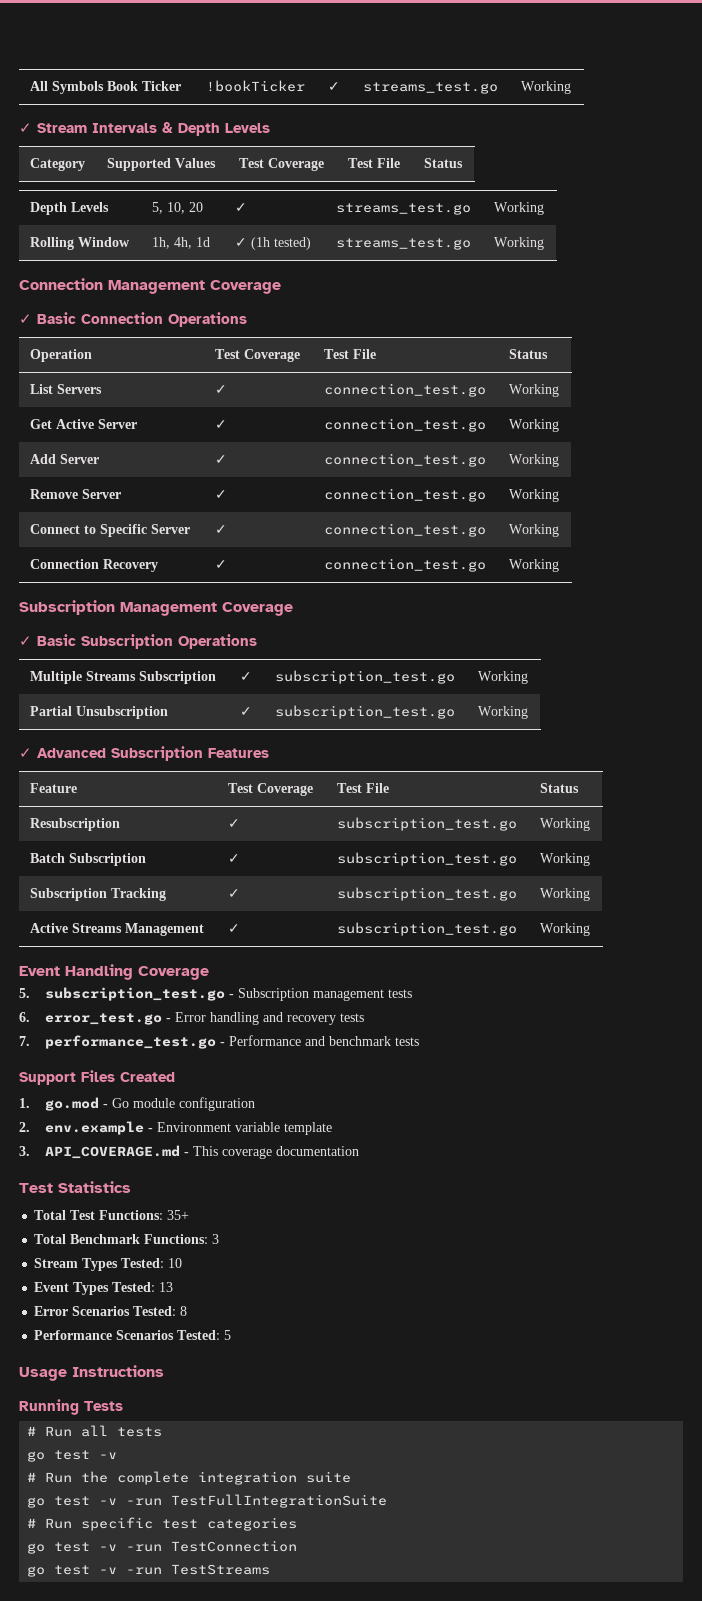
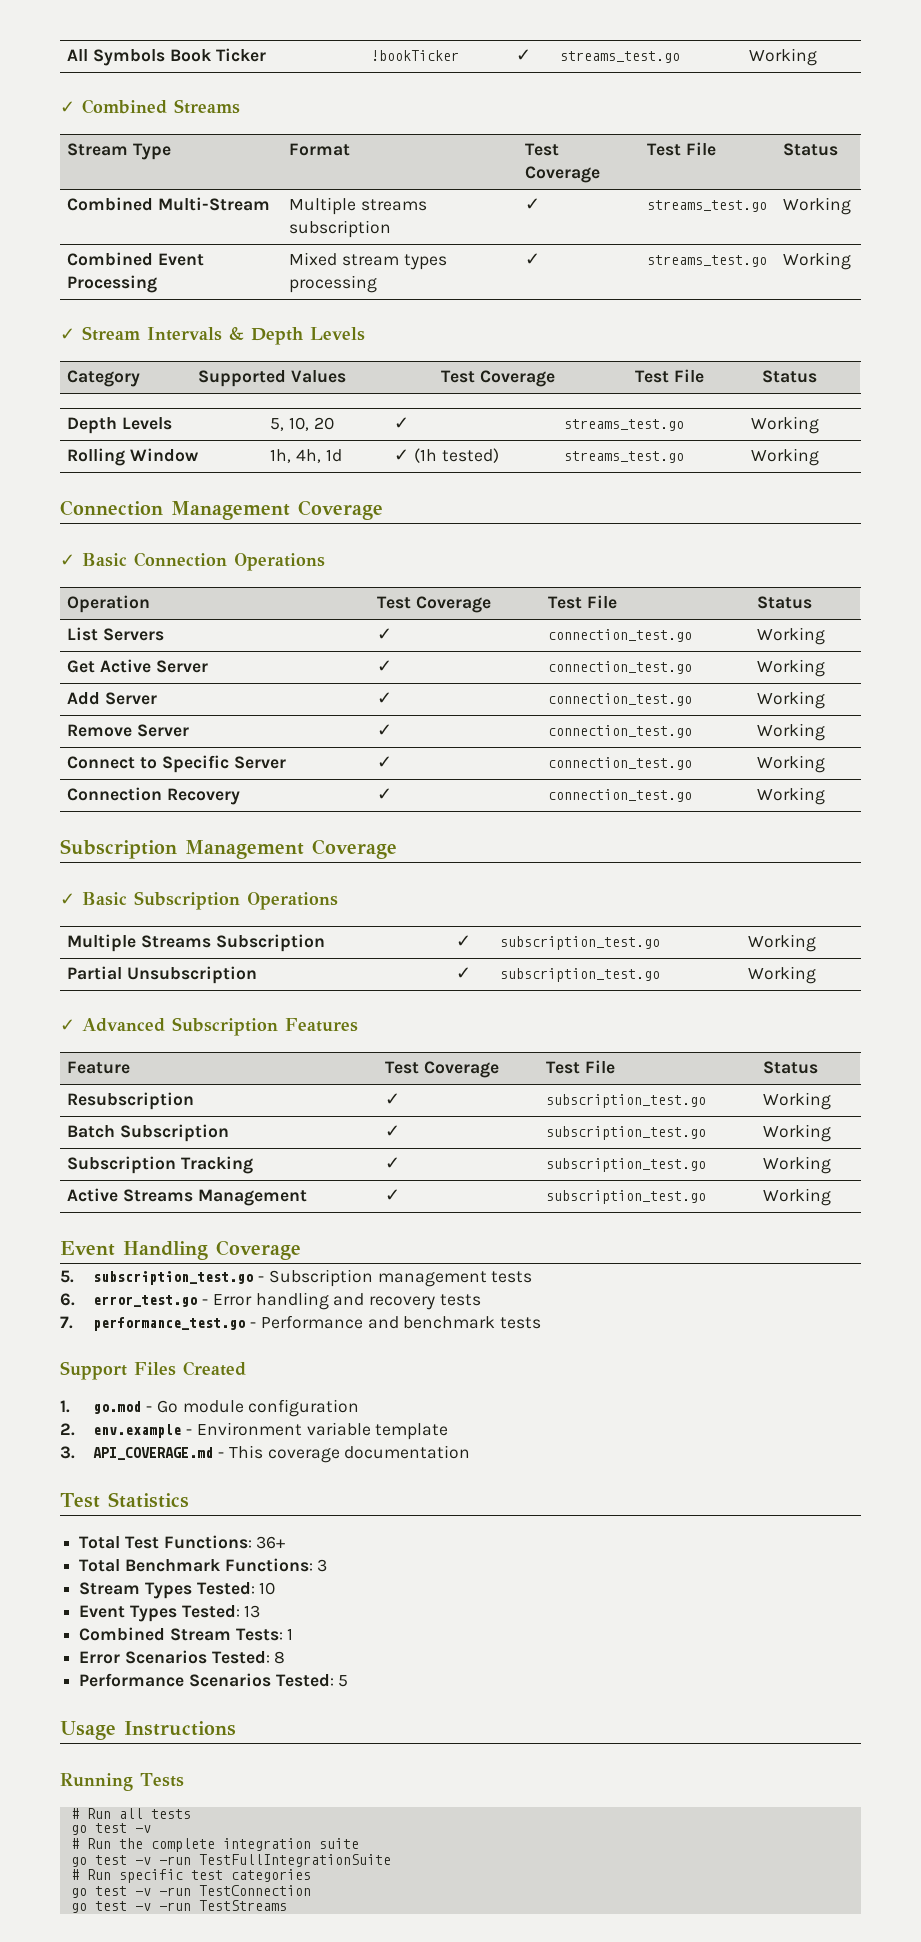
+ ✓ Combined Streams
+ Stream Type | Format | Test Coverage | Test File | Status
+ Combined Multi-Stream | Multiple streams subscription | ✓ | streams_test.go | Working
+ Combined Event Processing | Mixed stream types processing | ✓ | streams_test.go | Working
- Total Test Functions: 35+
+ Total Test Functions: 36+
+ Combined Stream Tests: 1

